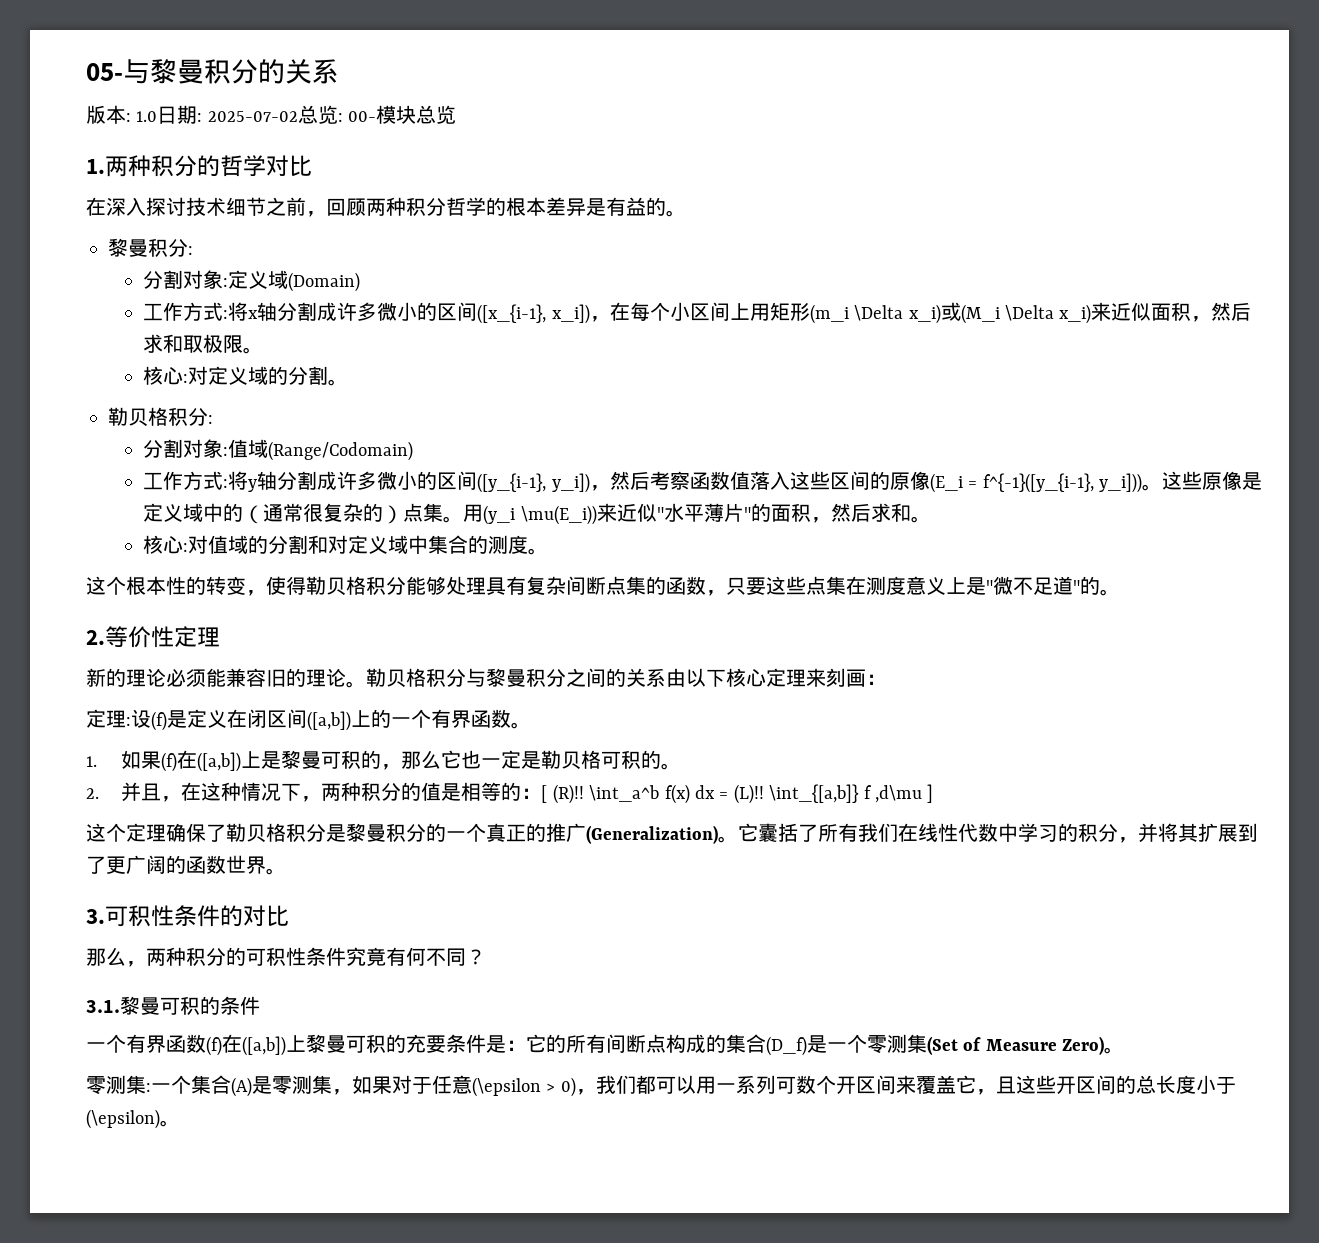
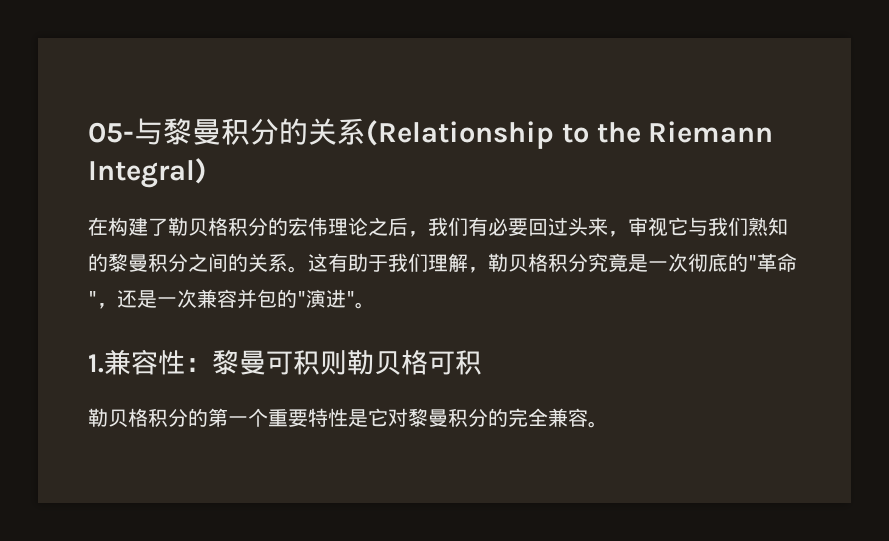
- 05-与黎曼积分的关系
- 版本: 1.0日期: 2025-07-02总览: 00-模块总览
- 1.两种积分的哲学对比
- 在深入探讨技术细节之前，回顾两种积分哲学的根本差异是有益的。
- 黎曼积分:
- 分割对象:定义域(Domain)
- 工作方式:将x轴分割成许多微小的区间([x_{i-1}, x_i])，在每个小区间上用矩形(m_i \Delta x_i)或(M_i \Delta x_i)来近似面积，然后求和取极限。
- 核心:对定义域的分割。
- 勒贝格积分:
- 分割对象:值域(Range/Codomain)
- 工作方式:将y轴分割成许多微小的区间([y_{i-1}, y_i])，然后考察函数值落入这些区间的原像(E_i = f^{-1}([y_{i-1}, y_i]))。这些原像是定义域中的（通常很复杂的）点集。用(y_i \mu(E_i))来近似"水平薄片"的面积，然后求和。
- 核心:对值域的分割和对定义域中集合的测度。
- 这个根本性的转变，使得勒贝格积分能够处理具有复杂间断点集的函数，只要这些点集在测度意义上是"微不足道"的。
- 2.等价性定理
- 新的理论必须能兼容旧的理论。勒贝格积分与黎曼积分之间的关系由以下核心定理来刻画：
- 定理:设(f)是定义在闭区间([a,b])上的一个有界函数。
- 1.如果(f)在([a,b])上是黎曼可积的，那么它也一定是勒贝格可积的。
- 2.并且，在这种情况下，两种积分的值是相等的：[ (R)!! \int_a^b f(x) dx = (L)!! \int_{[a,b]} f ,d\mu ]
- 这个定理确保了勒贝格积分是黎曼积分的一个真正的推广(Generalization)。它囊括了所有我们在线性代数中学习的积分，并将其扩展到了更广阔的函数世界。
- 3.可积性条件的对比
- 那么，两种积分的可积性条件究竟有何不同？
- 3.1.黎曼可积的条件
- 一个有界函数(f)在([a,b])上黎曼可积的充要条件是：它的所有间断点构成的集合(D_f)是一个零测集(Set of Measure Zero)。
- 零测集:一个集合(A)是零测集，如果对于任意(\epsilon > 0)，我们都可以用一系列可数个开区间来覆盖它，且这些开区间的总长度小于(\epsilon)。
+ 05-与黎曼积分的关系(Relationship to the Riemann Integral)
+ 在构建了勒贝格积分的宏伟理论之后，我们有必要回过头来，审视它与我们熟知的黎曼积分之间的关系。这有助于我们理解，勒贝格积分究竟是一次彻底的"革命"，还是一次兼容并包的"演进"。
+ 1.兼容性：黎曼可积则勒贝格可积
+ 勒贝格积分的第一个重要特性是它对黎曼积分的完全兼容。

